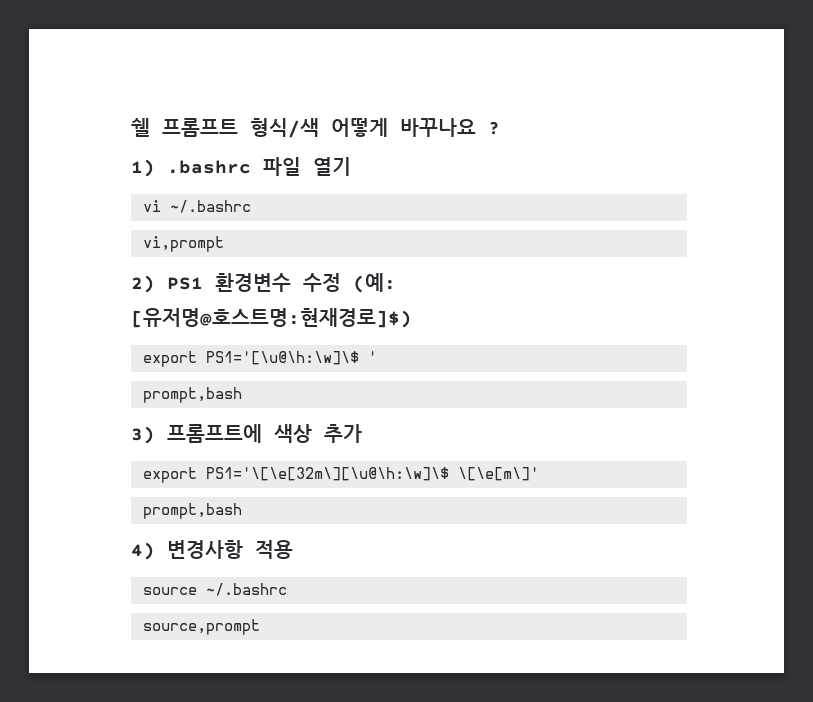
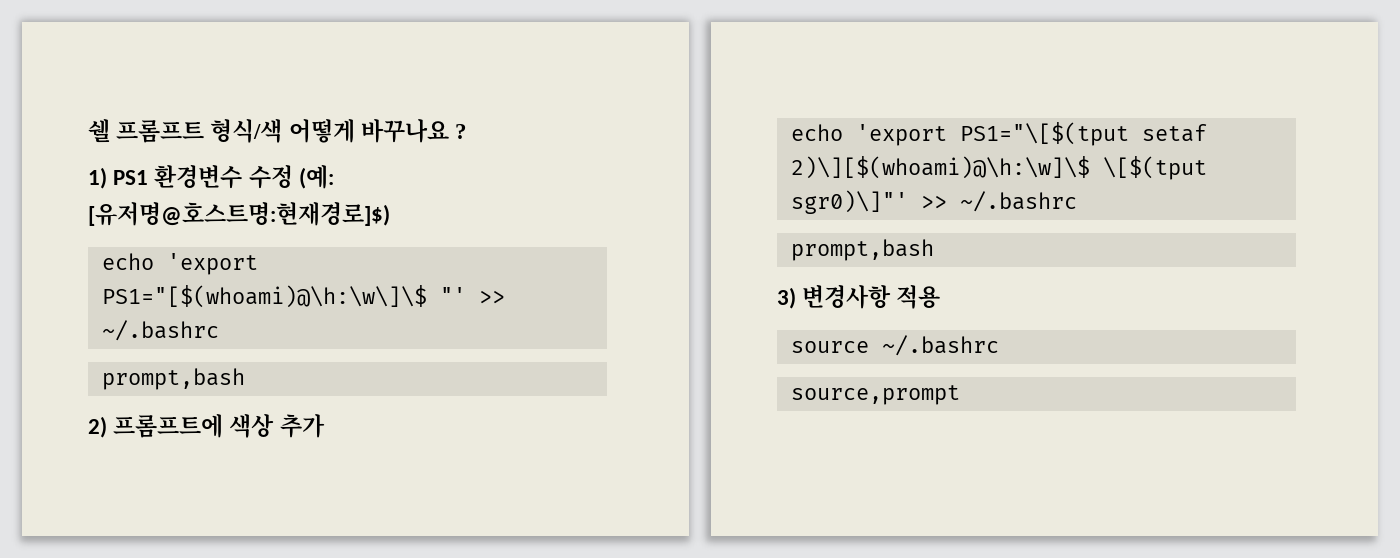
- 1) .bashrc 파일 열기
- vi ~/.bashrc
- vi,prompt
- 2) PS1 환경변수 수정 (예: [유저명@호스트명:현재경로]$)
+ 1) PS1 환경변수 수정 (예: [유저명@호스트명:현재경로]$)
- export PS1='[\u@\h:\w]\$ '
+ echo 'export PS1="[$(whoami)@\h:\w\]\$ "' >> ~/.bashrc
  prompt,bash
- 3) 프롬프트에 색상 추가
- export PS1='\[\e[32m\][\u@\h:\w]\$ \[\e[m\]'
+ 2) 프롬프트에 색상 추가
+ echo 'export PS1="\[$(tput setaf 2)\][$(whoami)@\h:\w]\$ \[$(tput sgr0)\]"' >> ~/.bashrc
  prompt,bash
- 4) 변경사항 적용
+ 3) 변경사항 적용

